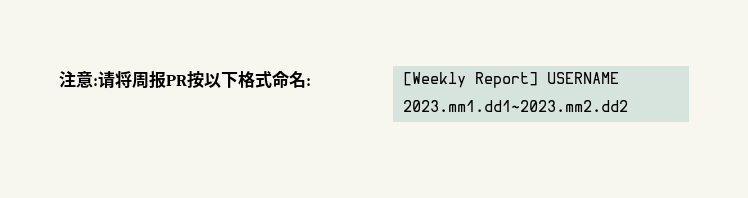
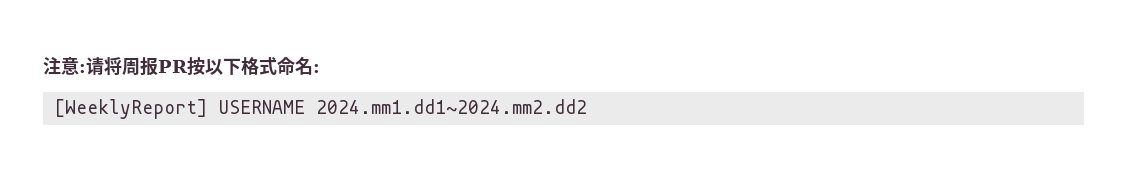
- [Weekly Report] USERNAME 2023.mm1.dd1~2023.mm2.dd2
+ [WeeklyReport] USERNAME 2024.mm1.dd1~2024.mm2.dd2

